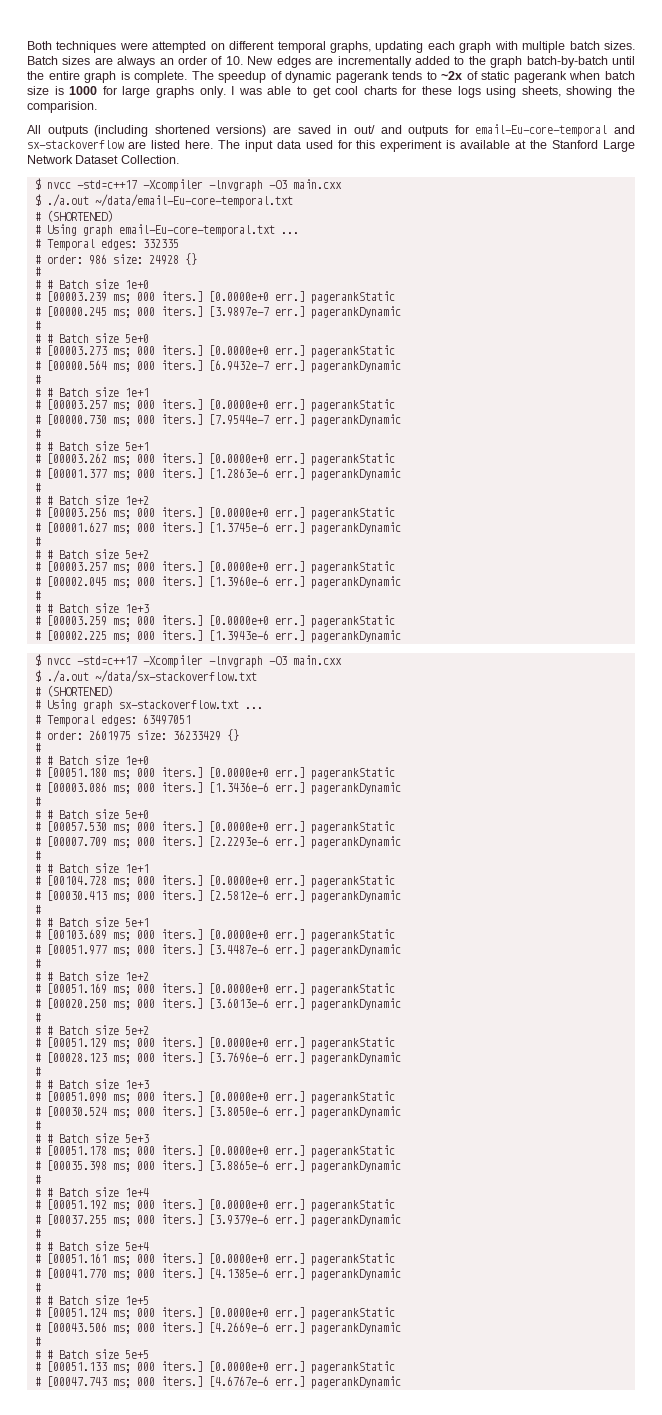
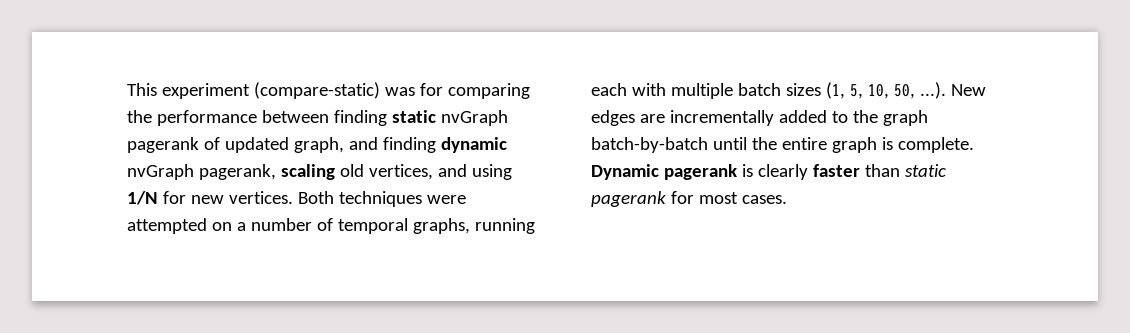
+ This experiment (compare-static) was for comparing the performance between finding static nvGraph pagerank of updated graph, and finding dynamic nvGraph pagerank, scaling old vertices, and using 1/N for new vertices.
- Both techniques were attempted on different temporal graphs, updating each graph with multiple batch sizes. Batch sizes are always an order of 10. New edges are incrementally added to the graph batch-by-batch until the entire graph is complete.
+ Both techniques were attempted on a number of temporal graphs, running each with multiple batch sizes (1, 5, 10, 50, ...). New edges are incrementally added to the graph batch-by-batch until the entire graph is complete.
- The speedup of dynamic pagerank tends to ~2x of static pagerank when batch size is 1000 for large graphs only. I was able to get cool charts for these logs using sheets, showing the comparision.
- All outputs (including shortened versions) are saved in out/ and outputs for email-Eu-core-temporal and sx-stackoverflow are listed here. The input data used for this experiment is available at the Stanford Large Network Dataset Collection.
- $ nvcc -std=c++17 -Xcompiler -lnvgraph -O3 main.cxx
- $ ./a.out ~/data/email-Eu-core-temporal.txt
- # (SHORTENED)
- # Using graph email-Eu-core-temporal.txt ...
- # Temporal edges: 332335
- # order: 986 size: 24928 {}
- #
- # # Batch size 1e+0
- # [00003.239 ms; 000 iters.] [0.0000e+0 err.] pagerankStatic
- # [00000.245 ms; 000 iters.] [3.9897e-7 err.] pagerankDynamic
- #
- # # Batch size 5e+0
- # [00003.273 ms; 000 iters.] [0.0000e+0 err.] pagerankStatic
- # [00000.564 ms; 000 iters.] [6.9432e-7 err.] pagerankDynamic
- #
- # # Batch size 1e+1
- # [00003.257 ms; 000 iters.] [0.0000e+0 err.] pagerankStatic
- # [00000.730 ms; 000 iters.] [7.9544e-7 err.] pagerankDynamic
- #
- # # Batch size 5e+1
- # [00003.262 ms; 000 iters.] [0.0000e+0 err.] pagerankStatic
- # [00001.377 ms; 000 iters.] [1.2863e-6 err.] pagerankDynamic
- #
- # # Batch size 1e+2
- # [00003.256 ms; 000 iters.] [0.0000e+0 err.] pagerankStatic
- # [00001.627 ms; 000 iters.] [1.3745e-6 err.] pagerankDynamic
- #
- # # Batch size 5e+2
- # [00003.257 ms; 000 iters.] [0.0000e+0 err.] pagerankStatic
- # [00002.045 ms; 000 iters.] [1.3960e-6 err.] pagerankDynamic
- #
- # # Batch size 1e+3
- # [00003.259 ms; 000 iters.] [0.0000e+0 err.] pagerankStatic
- # [00002.225 ms; 000 iters.] [1.3943e-6 err.] pagerankDynamic
- $ nvcc -std=c++17 -Xcompiler -lnvgraph -O3 main.cxx
- $ ./a.out ~/data/sx-stackoverflow.txt
- # (SHORTENED)
- # Using graph sx-stackoverflow.txt ...
- # Temporal edges: 63497051
- # order: 2601975 size: 36233429 {}
- #
- # # Batch size 1e+0
- # [00051.180 ms; 000 iters.] [0.0000e+0 err.] pagerankStatic
- # [00003.086 ms; 000 iters.] [1.3436e-6 err.] pagerankDynamic
- #
- # # Batch size 5e+0
- # [00057.530 ms; 000 iters.] [0.0000e+0 err.] pagerankStatic
- # [00007.709 ms; 000 iters.] [2.2293e-6 err.] pagerankDynamic
- #
- # # Batch size 1e+1
- # [00104.728 ms; 000 iters.] [0.0000e+0 err.] pagerankStatic
- # [00030.413 ms; 000 iters.] [2.5812e-6 err.] pagerankDynamic
- #
- # # Batch size 5e+1
- # [00103.689 ms; 000 iters.] [0.0000e+0 err.] pagerankStatic
- # [00051.977 ms; 000 iters.] [3.4487e-6 err.] pagerankDynamic
- #
- # # Batch size 1e+2
- # [00051.169 ms; 000 iters.] [0.0000e+0 err.] pagerankStatic
- # [00020.250 ms; 000 iters.] [3.6013e-6 err.] pagerankDynamic
- #
- # # Batch size 5e+2
- # [00051.129 ms; 000 iters.] [0.0000e+0 err.] pagerankStatic
- # [00028.123 ms; 000 iters.] [3.7696e-6 err.] pagerankDynamic
- #
- # # Batch size 1e+3
- # [00051.090 ms; 000 iters.] [0.0000e+0 err.] pagerankStatic
- # [00030.524 ms; 000 iters.] [3.8050e-6 err.] pagerankDynamic
- #
- # # Batch size 5e+3
- # [00051.178 ms; 000 iters.] [0.0000e+0 err.] pagerankStatic
- # [00035.398 ms; 000 iters.] [3.8865e-6 err.] pagerankDynamic
- #
- # # Batch size 1e+4
- # [00051.192 ms; 000 iters.] [0.0000e+0 err.] pagerankStatic
- # [00037.255 ms; 000 iters.] [3.9379e-6 err.] pagerankDynamic
- #
- # # Batch size 5e+4
- # [00051.161 ms; 000 iters.] [0.0000e+0 err.] pagerankStatic
- # [00041.770 ms; 000 iters.] [4.1385e-6 err.] pagerankDynamic
- #
- # # Batch size 1e+5
- # [00051.124 ms; 000 iters.] [0.0000e+0 err.] pagerankStatic
- # [00043.506 ms; 000 iters.] [4.2669e-6 err.] pagerankDynamic
- #
- # # Batch size 5e+5
- # [00051.133 ms; 000 iters.] [0.0000e+0 err.] pagerankStatic
- # [00047.743 ms; 000 iters.] [4.6767e-6 err.] pagerankDynamic
+ Dynamic pagerank is clearly faster than static pagerank for most cases.

